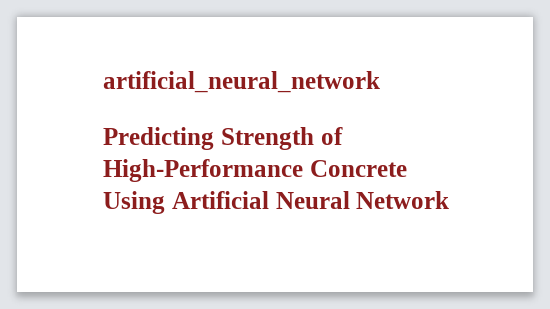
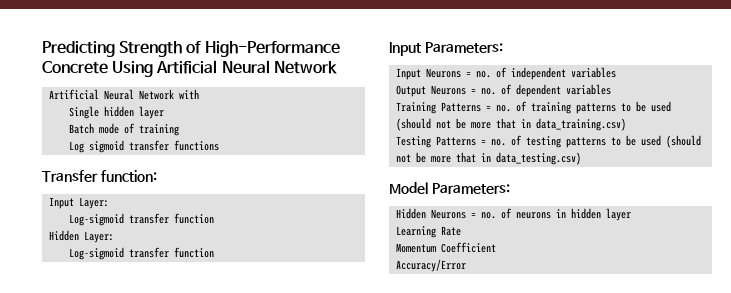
- artificial_neural_network
+ Artificial Neural Network with
+ Single hidden layer
+ Batch mode of training
+ Log sigmoid transfer functions
+ Transfer function:
+ Input Layer:
+ Log-sigmoid transfer function
+ Hidden Layer:
+ Log-sigmoid transfer function
+ Input Parameters:
+ Input Neurons = no. of independent variables
+ Output Neurons = no. of dependent variables
+ Training Patterns = no. of training patterns to be used (should not be more that in data_training.csv)
+ Testing Patterns = no. of testing patterns to be used (should not be more that in data_testing.csv)
+ Model Parameters:
+ Hidden Neurons = no. of neurons in hidden layer
+ Learning Rate
+ Momentum Coefficient
+ Accuracy/Error

